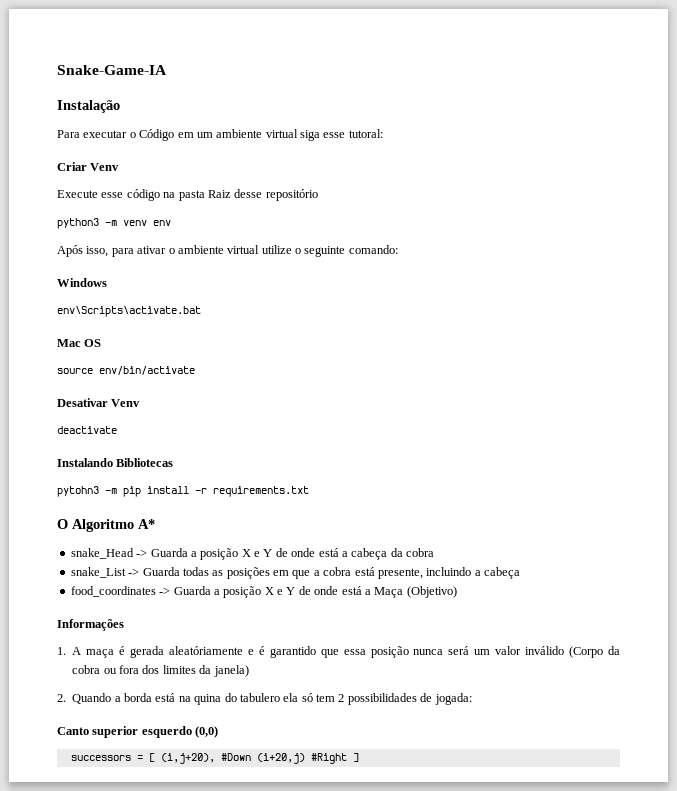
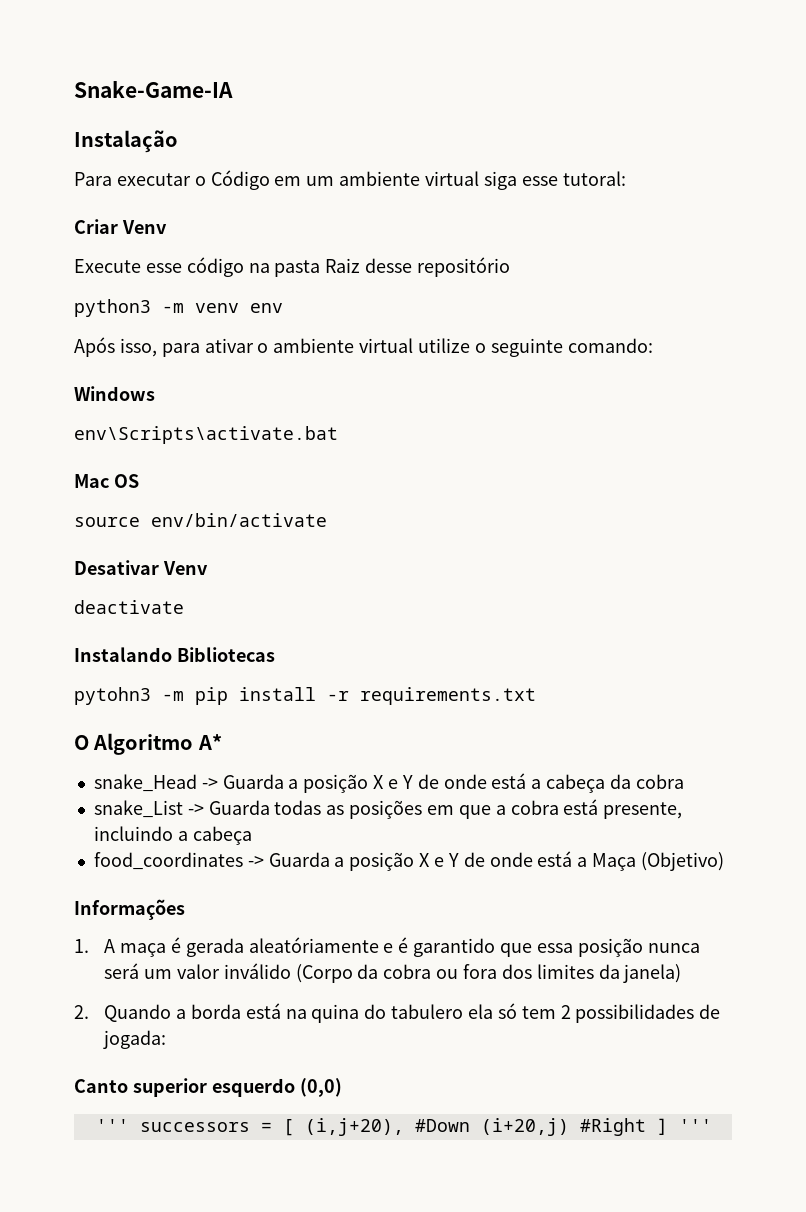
- successors = [ (i,j+20), #Down (i+20,j) #Right ]
+ ''' successors = [ (i,j+20), #Down (i+20,j) #Right ] '''

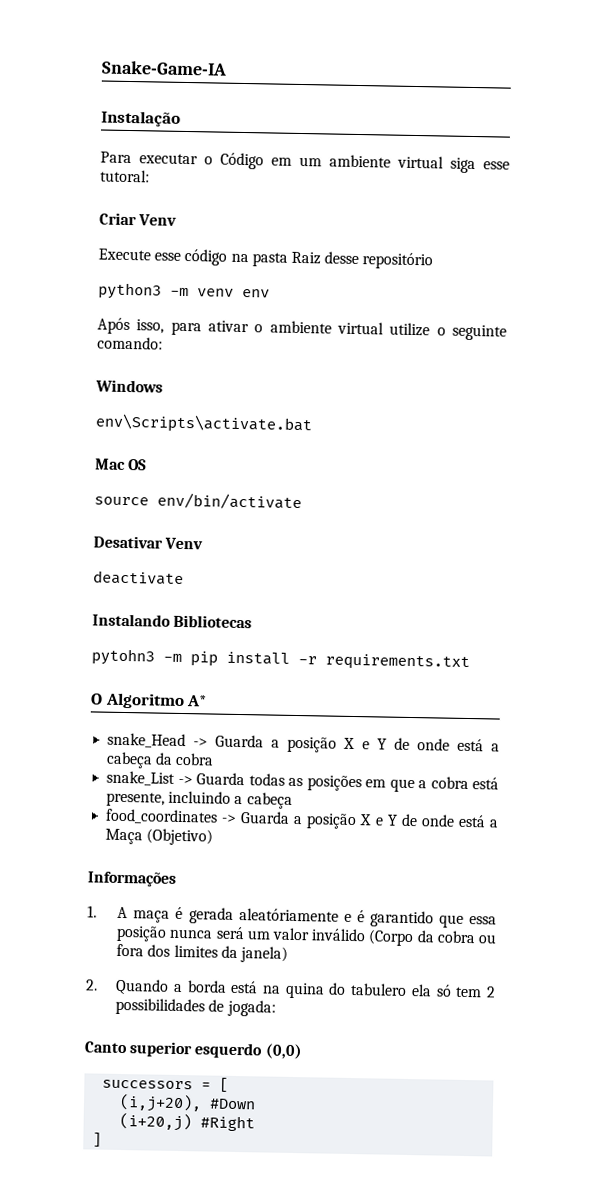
- ''' successors = [ (i,j+20), #Down (i+20,j) #Right ] '''
+ successors = [
+ (i,j+20), #Down
+ (i+20,j) #Right
+ ]

